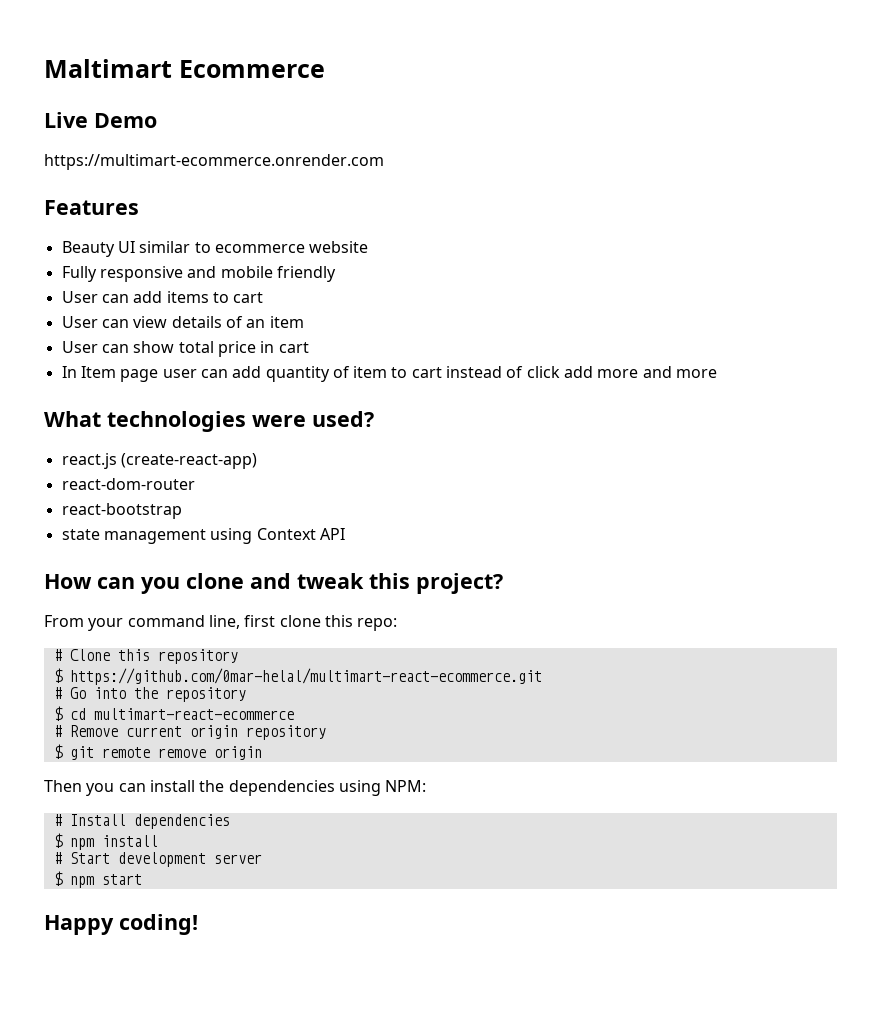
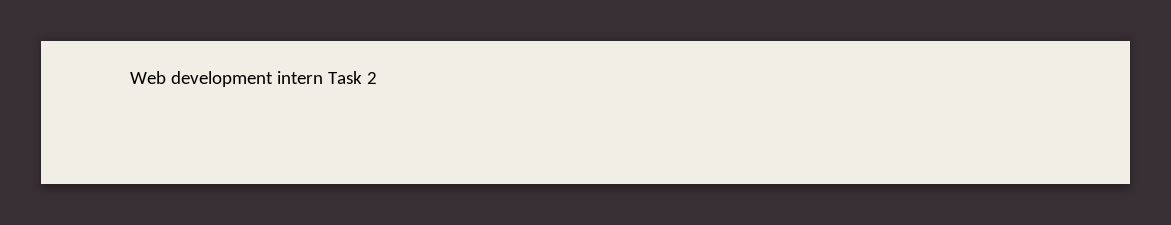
- Maltimart Ecommerce
- Live Demo
- https://multimart-ecommerce.onrender.com
- Features
- Beauty UI similar to ecommerce website
- Fully responsive and mobile friendly
- User can add items to cart
- User can view details of an item
- User can show total price in cart
- In Item page user can add quantity of item to cart instead of click add more and more
- What technologies were used?
- react.js (create-react-app)
- react-dom-router
- react-bootstrap
- state management using Context API
- How can you clone and tweak this project?
- From your command line, first clone this repo:
- # Clone this repository
- $ https://github.com/0mar-helal/multimart-react-ecommerce.git
- # Go into the repository
- $ cd multimart-react-ecommerce
- # Remove current origin repository
- $ git remote remove origin
- Then you can install the dependencies using NPM:
- # Install dependencies
- $ npm install
- # Start development server
- $ npm start
- Happy coding!
+ Web development intern Task 2

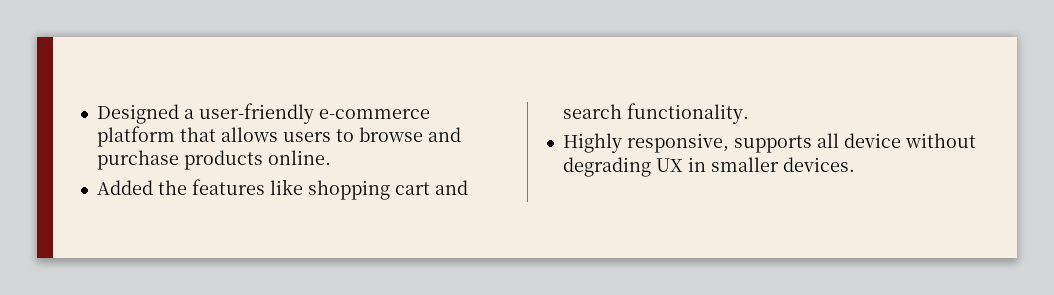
- Web development intern Task 2
+ Designed a user-friendly e-commerce platform that allows users to browse and purchase products online.
+ Added the features like shopping cart and search functionality.
+ Highly responsive, supports all device without degrading UX in smaller devices.

